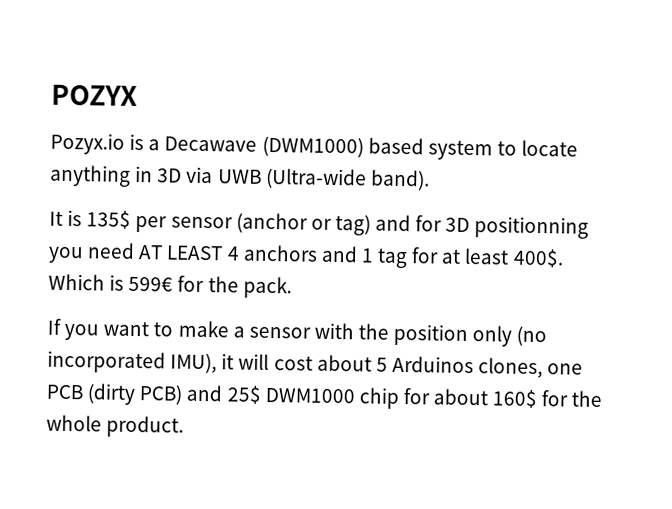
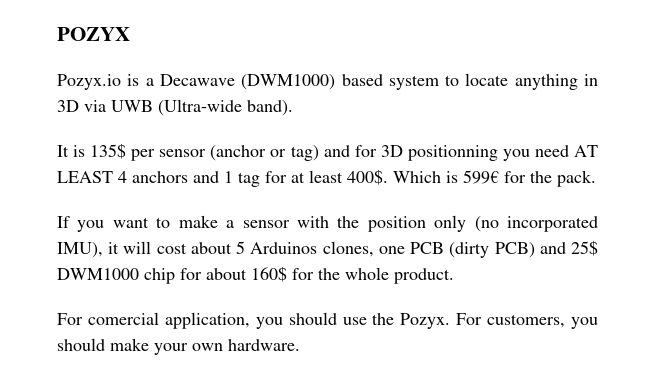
+ For comercial application, you should use the Pozyx. For customers, you should make your own hardware.

